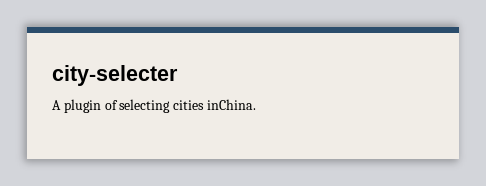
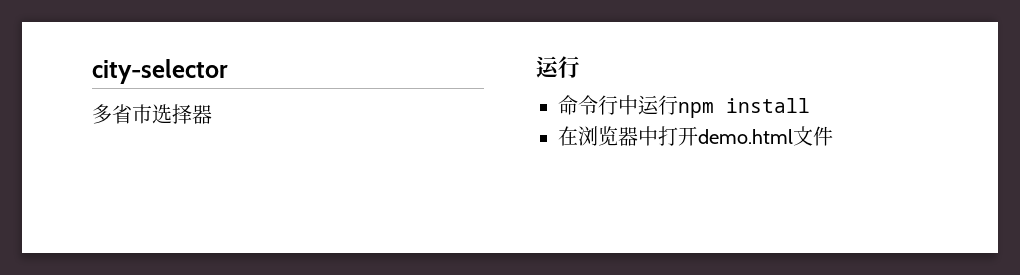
- city-selecter
- A plugin of selecting cities inChina.
+ city-selector
+ 多省市选择器
+ 运行
+ 命令行中运行npm install
+ 在浏览器中打开demo.html文件

